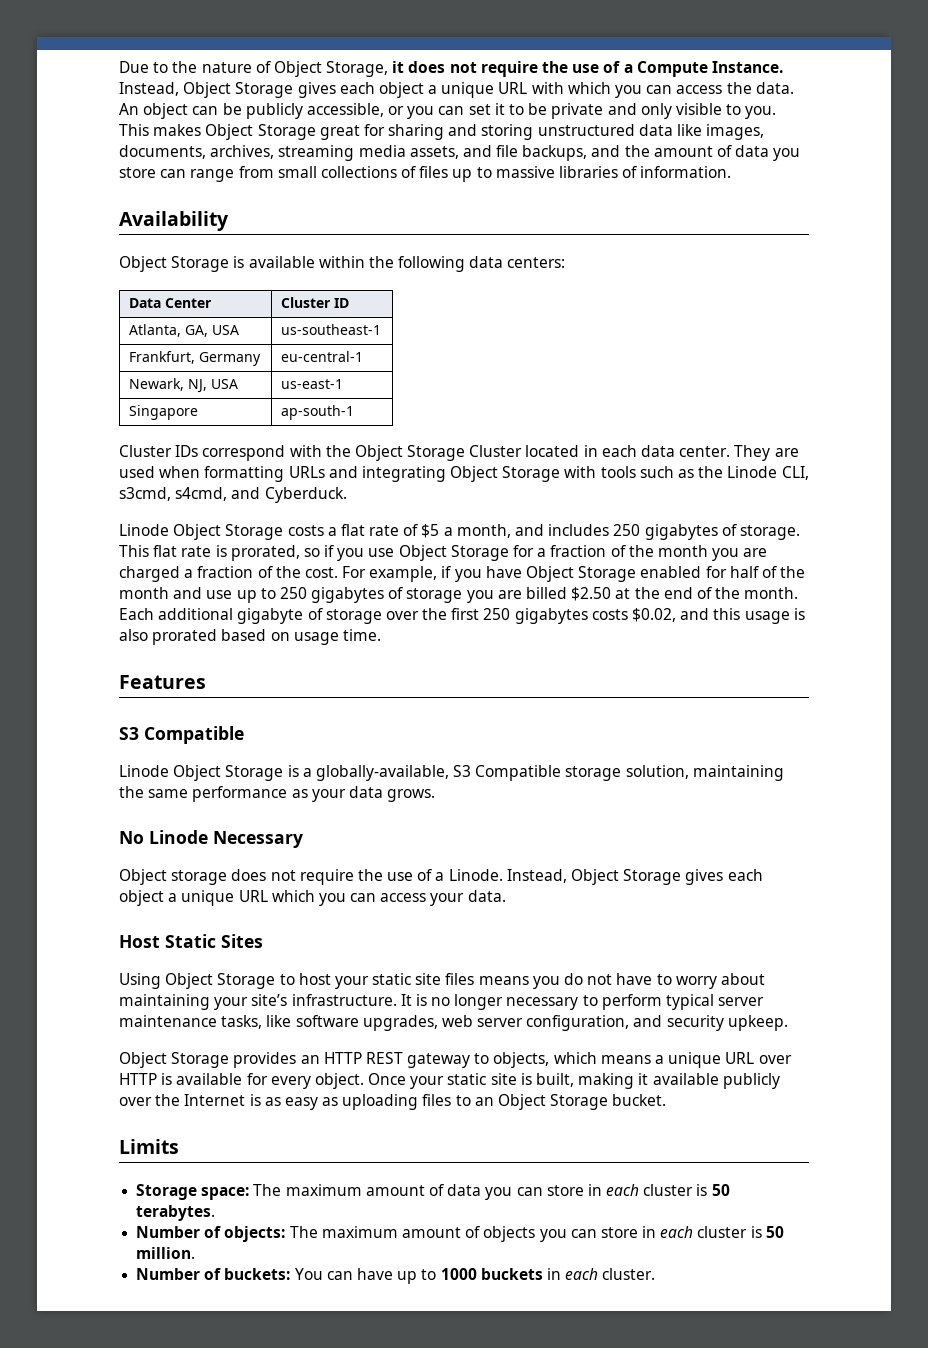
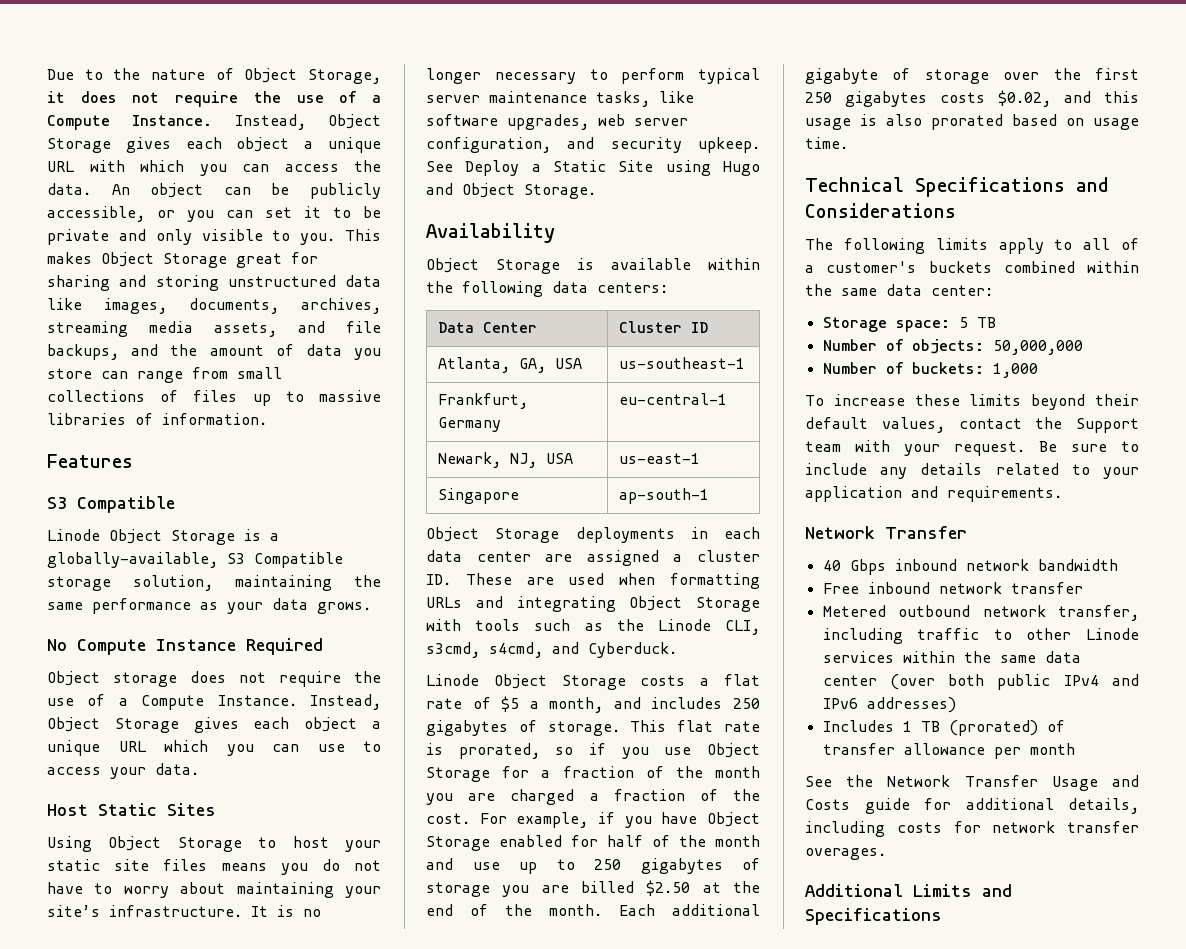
+ Features
+ S3 Compatible
+ Linode Object Storage is a globally-available, S3 Compatible storage solution, maintaining the same performance as your data grows.
+ No Compute Instance Required
+ Object storage does not require the use of a Compute Instance. Instead, Object Storage gives each object a unique URL which you can use to access your data.
+ Host Static Sites
+ Using Object Storage to host your static site files means you do not have to worry about maintaining your site’s infrastructure. It is no longer necessary to perform typical server maintenance tasks, like software upgrades, web server configuration, and security upkeep. See Deploy a Static Site using Hugo and Object Storage.
- Cluster IDs correspond with the Object Storage Cluster located in each data center. They are used when formatting URLs and integrating Object Storage with tools such as the Linode CLI, s3cmd, s4cmd, and Cyberduck.
+ Object Storage deployments in each data center are assigned a cluster ID. These are used when formatting URLs and integrating Object Storage with tools such as the Linode CLI, s3cmd, s4cmd, and Cyberduck.
- Features
- S3 Compatible
- Linode Object Storage is a globally-available, S3 Compatible storage solution, maintaining the same performance as your data grows.
- No Linode Necessary
- Object storage does not require the use of a Linode. Instead, Object Storage gives each object a unique URL which you can access your data.
- Host Static Sites
- Using Object Storage to host your static site files means you do not have to worry about maintaining your site’s infrastructure. It is no longer necessary to perform typical server maintenance tasks, like software upgrades, web server configuration, and security upkeep.
- Object Storage provides an HTTP REST gateway to objects, which means a unique URL over HTTP is available for every object. Once your static site is built, making it available publicly over the Internet is as easy as uploading files to an Object Storage bucket.
- Limits
- Storage space: The maximum amount of data you can store in each cluster is 50 terabytes.
- Number of objects: The maximum amount of objects you can store in each cluster is 50 million.
- Number of buckets: You can have up to 1000 buckets in each cluster.
+ Technical Specifications and Considerations
+ The following limits apply to all of a customer's buckets combined within the same data center:
+ Storage space: 5 TB
+ Number of objects: 50,000,000
+ Number of buckets: 1,000
+ To increase these limits beyond their default values, contact the Support team with your request. Be sure to include any details related to your application and requirements.
+ Network Transfer
+ 40 Gbps inbound network bandwidth
+ Free inbound network transfer
+ Metered outbound network transfer, including traffic to other Linode services within the same data center (over both public IPv4 and IPv6 addresses)
+ Includes 1 TB (prorated) of transfer allowance per month
+ See the Network Transfer Usage and Costs guide for additional details, including costs for network transfer overages.
+ Additional Limits and Specifications

